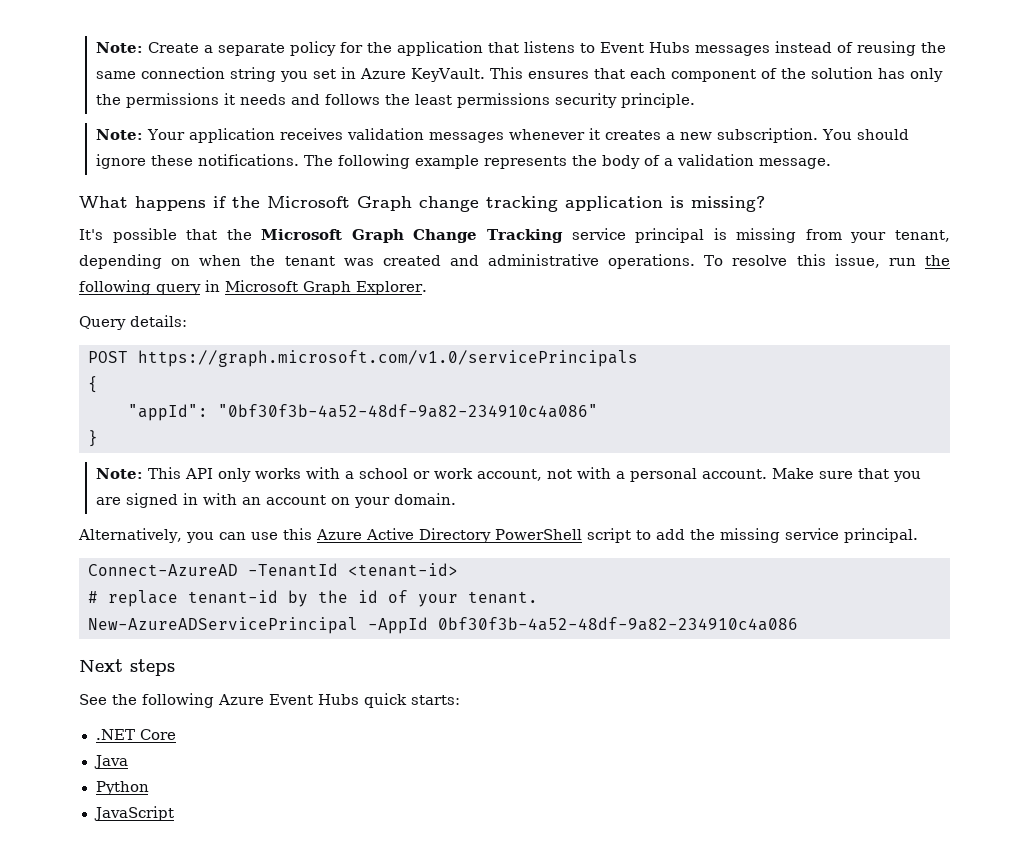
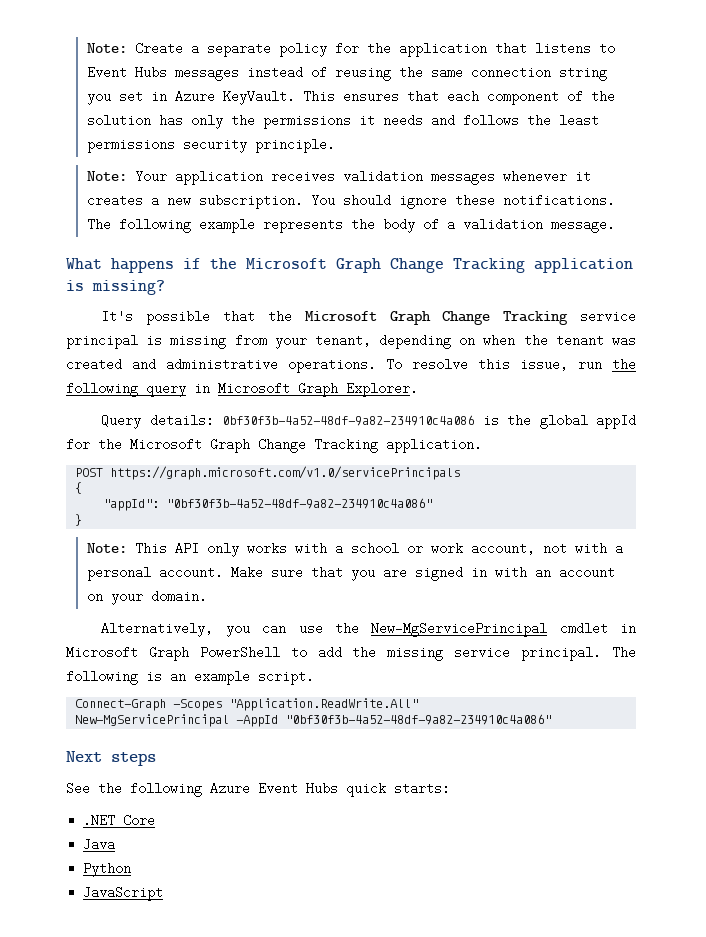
- What happens if the Microsoft Graph change tracking application is missing?
+ What happens if the Microsoft Graph Change Tracking application is missing?
- Query details:
+ Query details: 0bf30f3b-4a52-48df-9a82-234910c4a086 is the global appId for the Microsoft Graph Change Tracking application.
- Alternatively, you can use this Azure Active Directory PowerShell script to add the missing service principal.
- Connect-AzureAD -TenantId <tenant-id>
- # replace tenant-id by the id of your tenant.
- New-AzureADServicePrincipal -AppId 0bf30f3b-4a52-48df-9a82-234910c4a086
+ Alternatively, you can use the New-MgServicePrincipal cmdlet in Microsoft Graph PowerShell to add the missing service principal. The following is an example script.
+ Connect-Graph -Scopes "Application.ReadWrite.All"
+ New-MgServicePrincipal -AppId "0bf30f3b-4a52-48df-9a82-234910c4a086"

